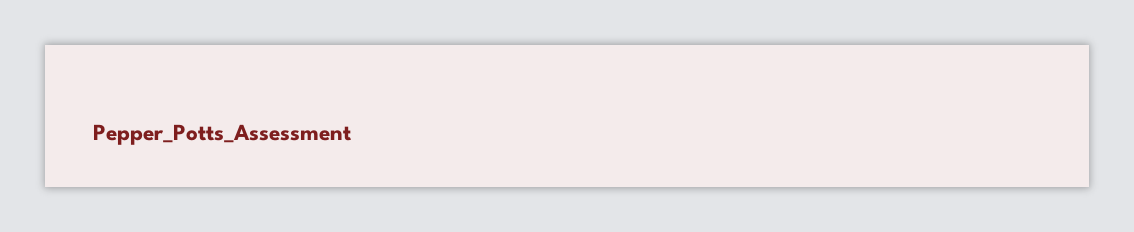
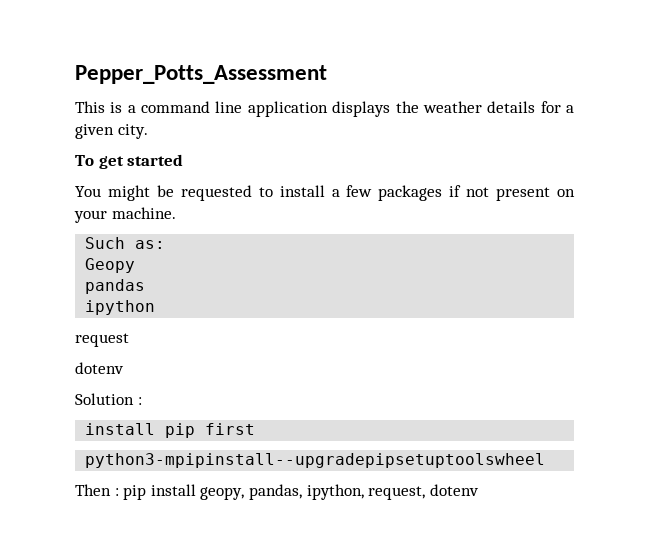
+ This is a command line application displays the weather details for a given city.
+ To get started
+ You might be requested to install a few packages if not present on your machine.
+ Such as:
+ Geopy
+ pandas
+ ipython
+ request
+ dotenv
+ Solution :
+ install pip first
+ python3-mpipinstall--upgradepipsetuptoolswheel
+ Then : pip install geopy, pandas, ipython, request, dotenv

